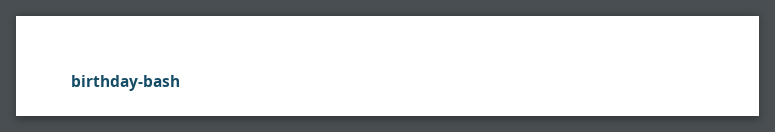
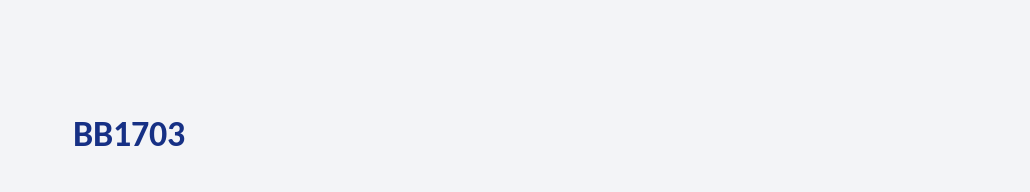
- birthday-bash
+ BB1703

